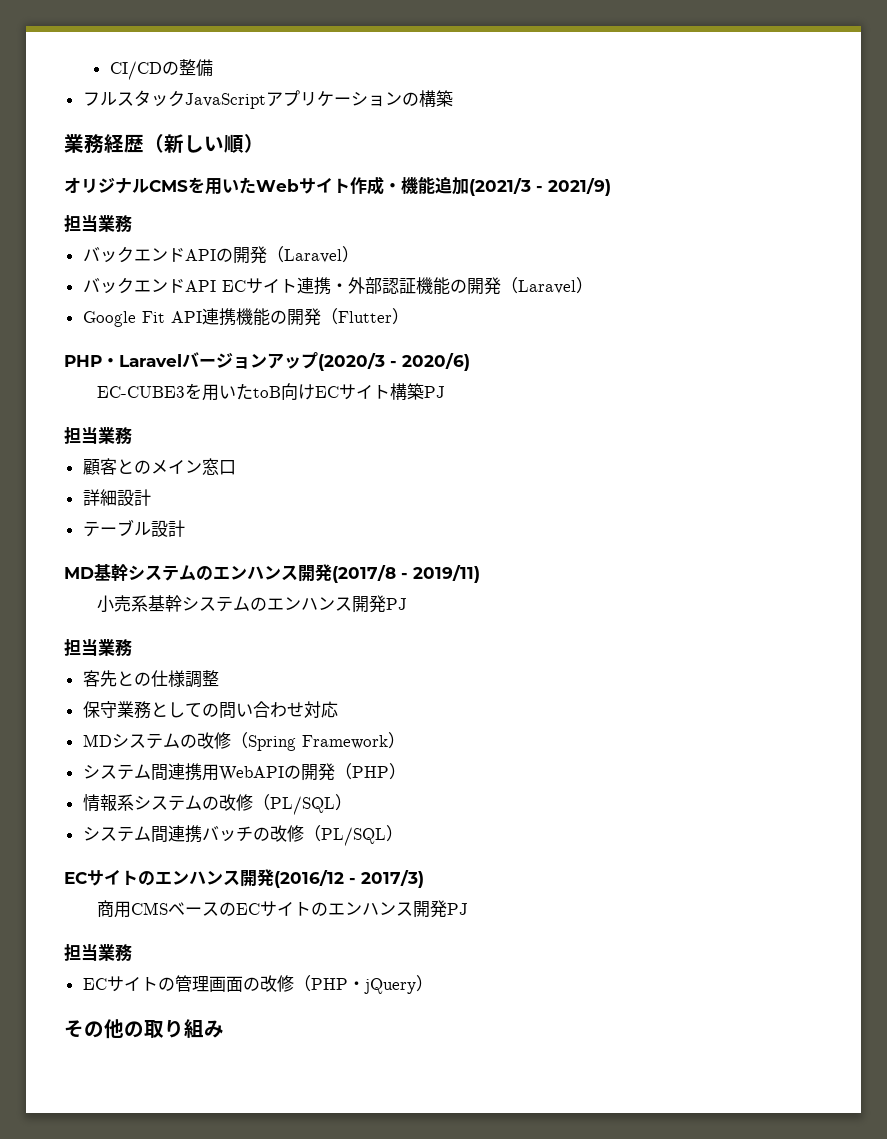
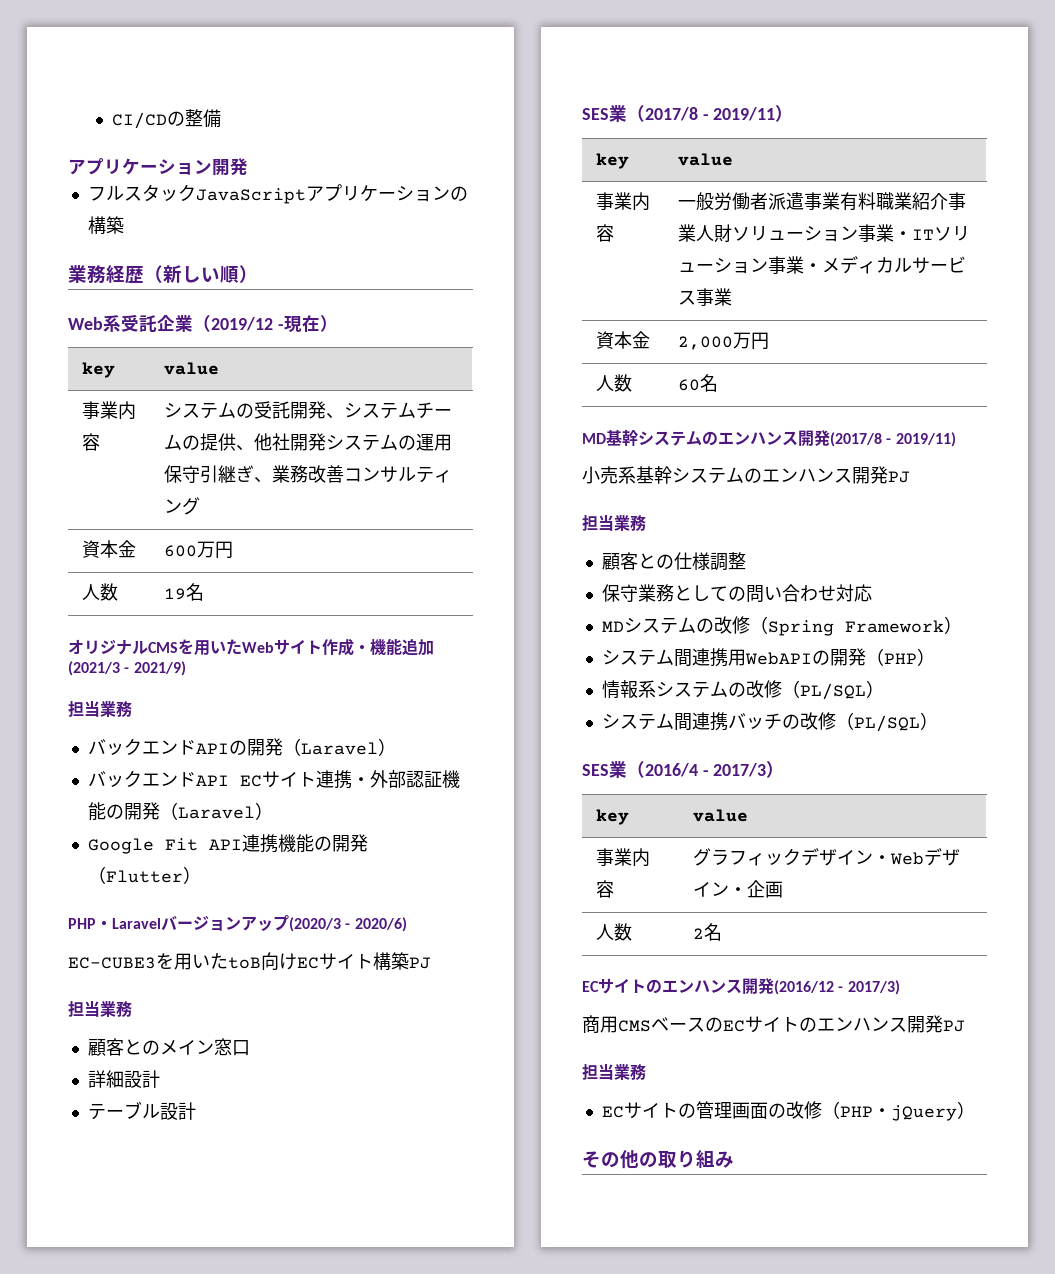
+ アプリケーション開発
+ Web系受託企業（2019/12 -現在）
+ key | value
+ 事業内容 | システムの受託開発、システムチームの提供、他社開発システムの運用保守引継ぎ、業務改善コンサルティング
+ 資本金 | 600万円
+ 人数 | 19名
+ SES業（2017/8 - 2019/11）
+ key | value
+ 事業内容 | 一般労働者派遣事業有料職業紹介事業人財ソリューション事業・ITソリューション事業・メディカルサービス事業
+ 資本金 | 2,000万円
+ 人数 | 60名
- 客先との仕様調整
+ 顧客との仕様調整
+ SES業（2016/4 - 2017/3）
+ key | value
+ 事業内容 | グラフィックデザイン・Webデザイン・企画
+ 人数 | 2名

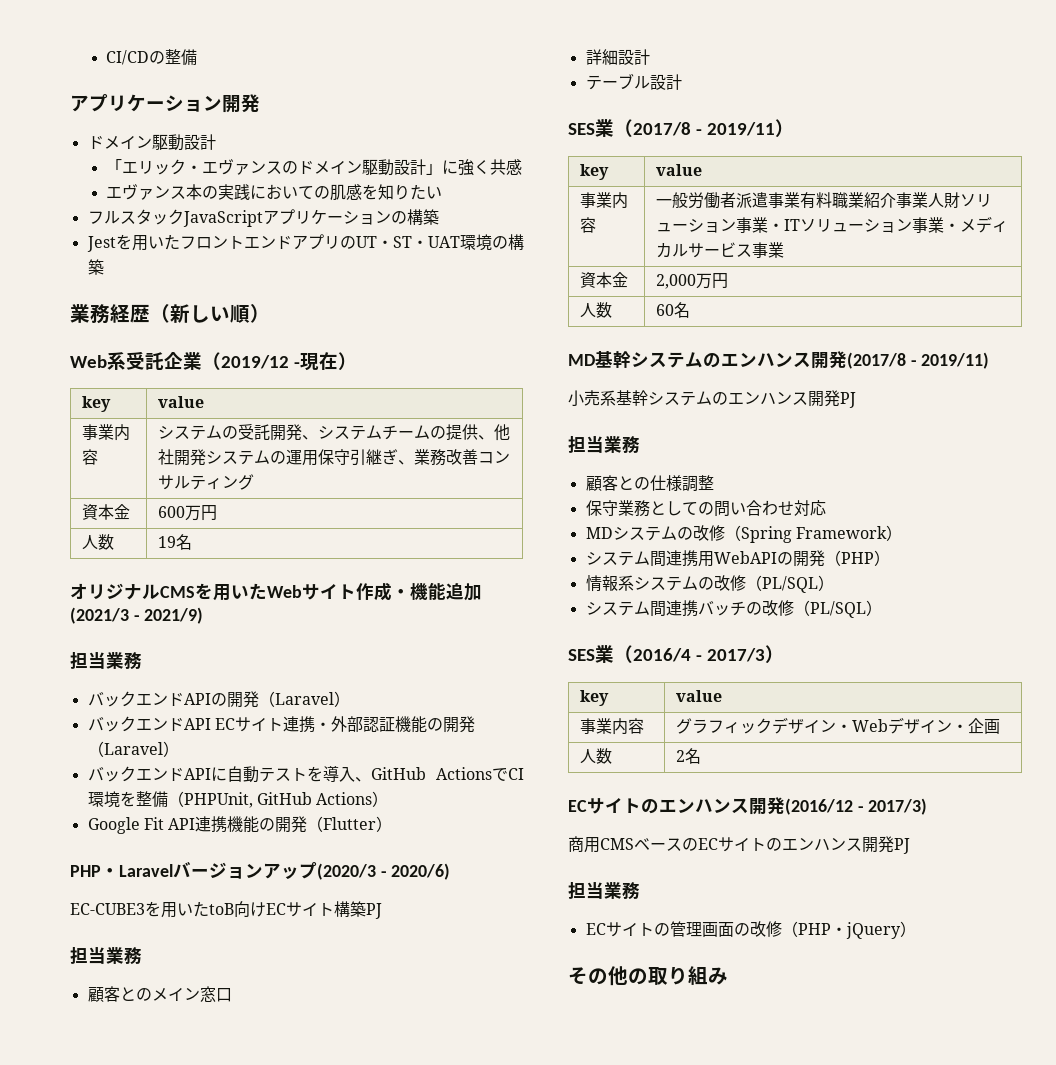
  アプリケーション開発
+ ドメイン駆動設計
+ 「エリック・エヴァンスのドメイン駆動設計」に強く共感
+ エヴァンス本の実践においての肌感を知りたい
+ Jestを用いたフロントエンドアプリのUT・ST・UAT環境の構築
+ バックエンドAPIに自動テストを導入、GitHub ActionsでCI環境を整備（PHPUnit, GitHub Actions）

